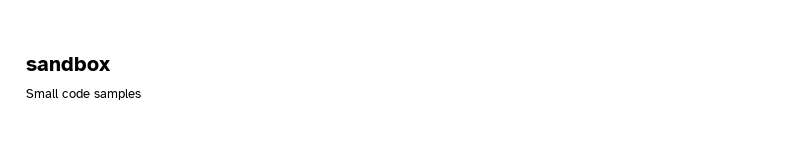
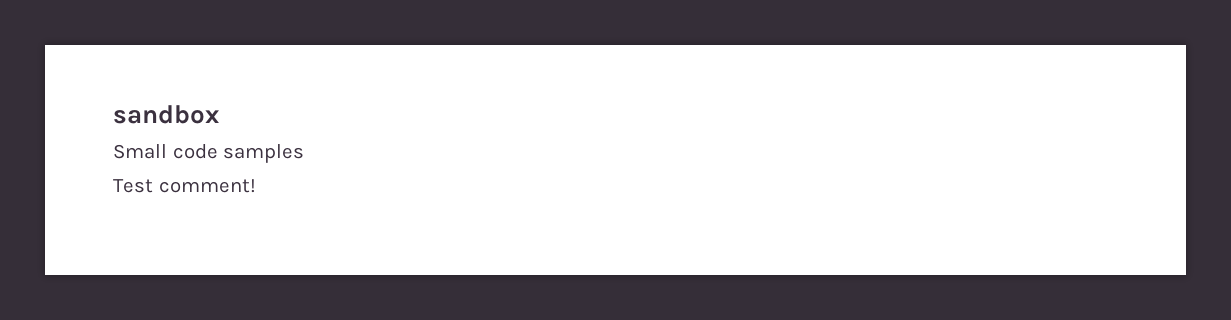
+ Test comment!

